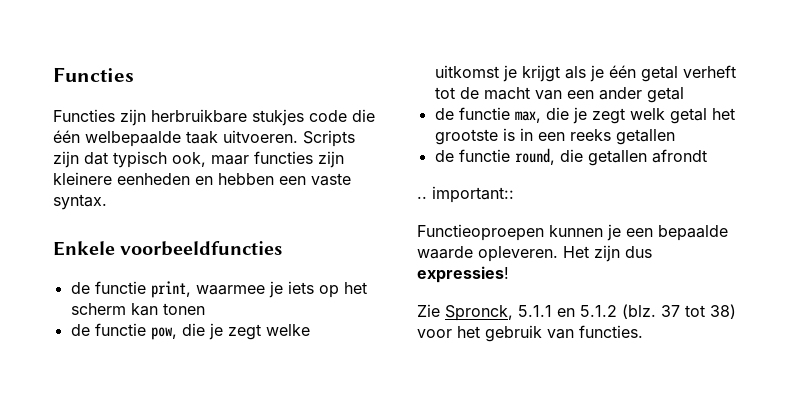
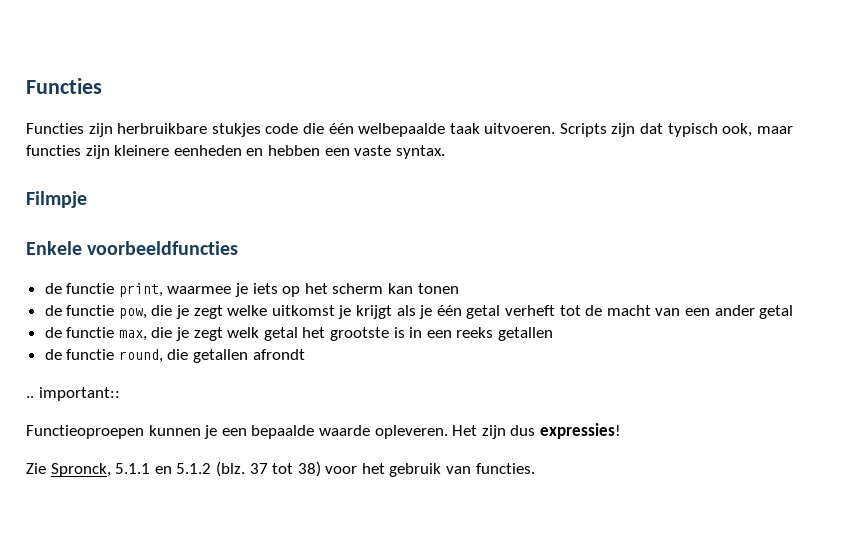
+ Filmpje

